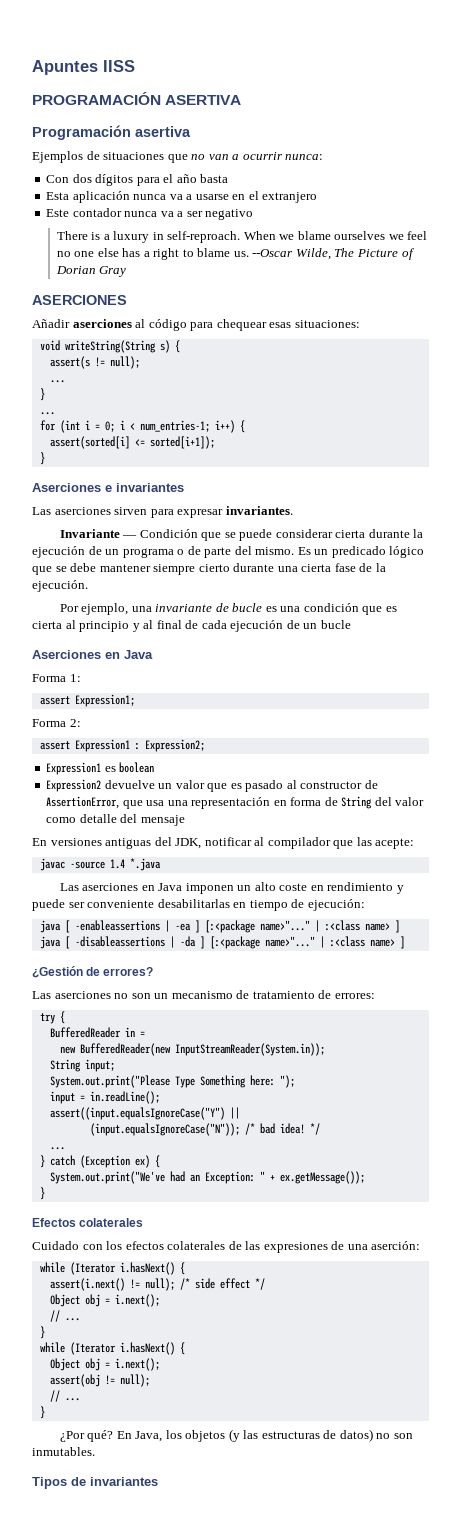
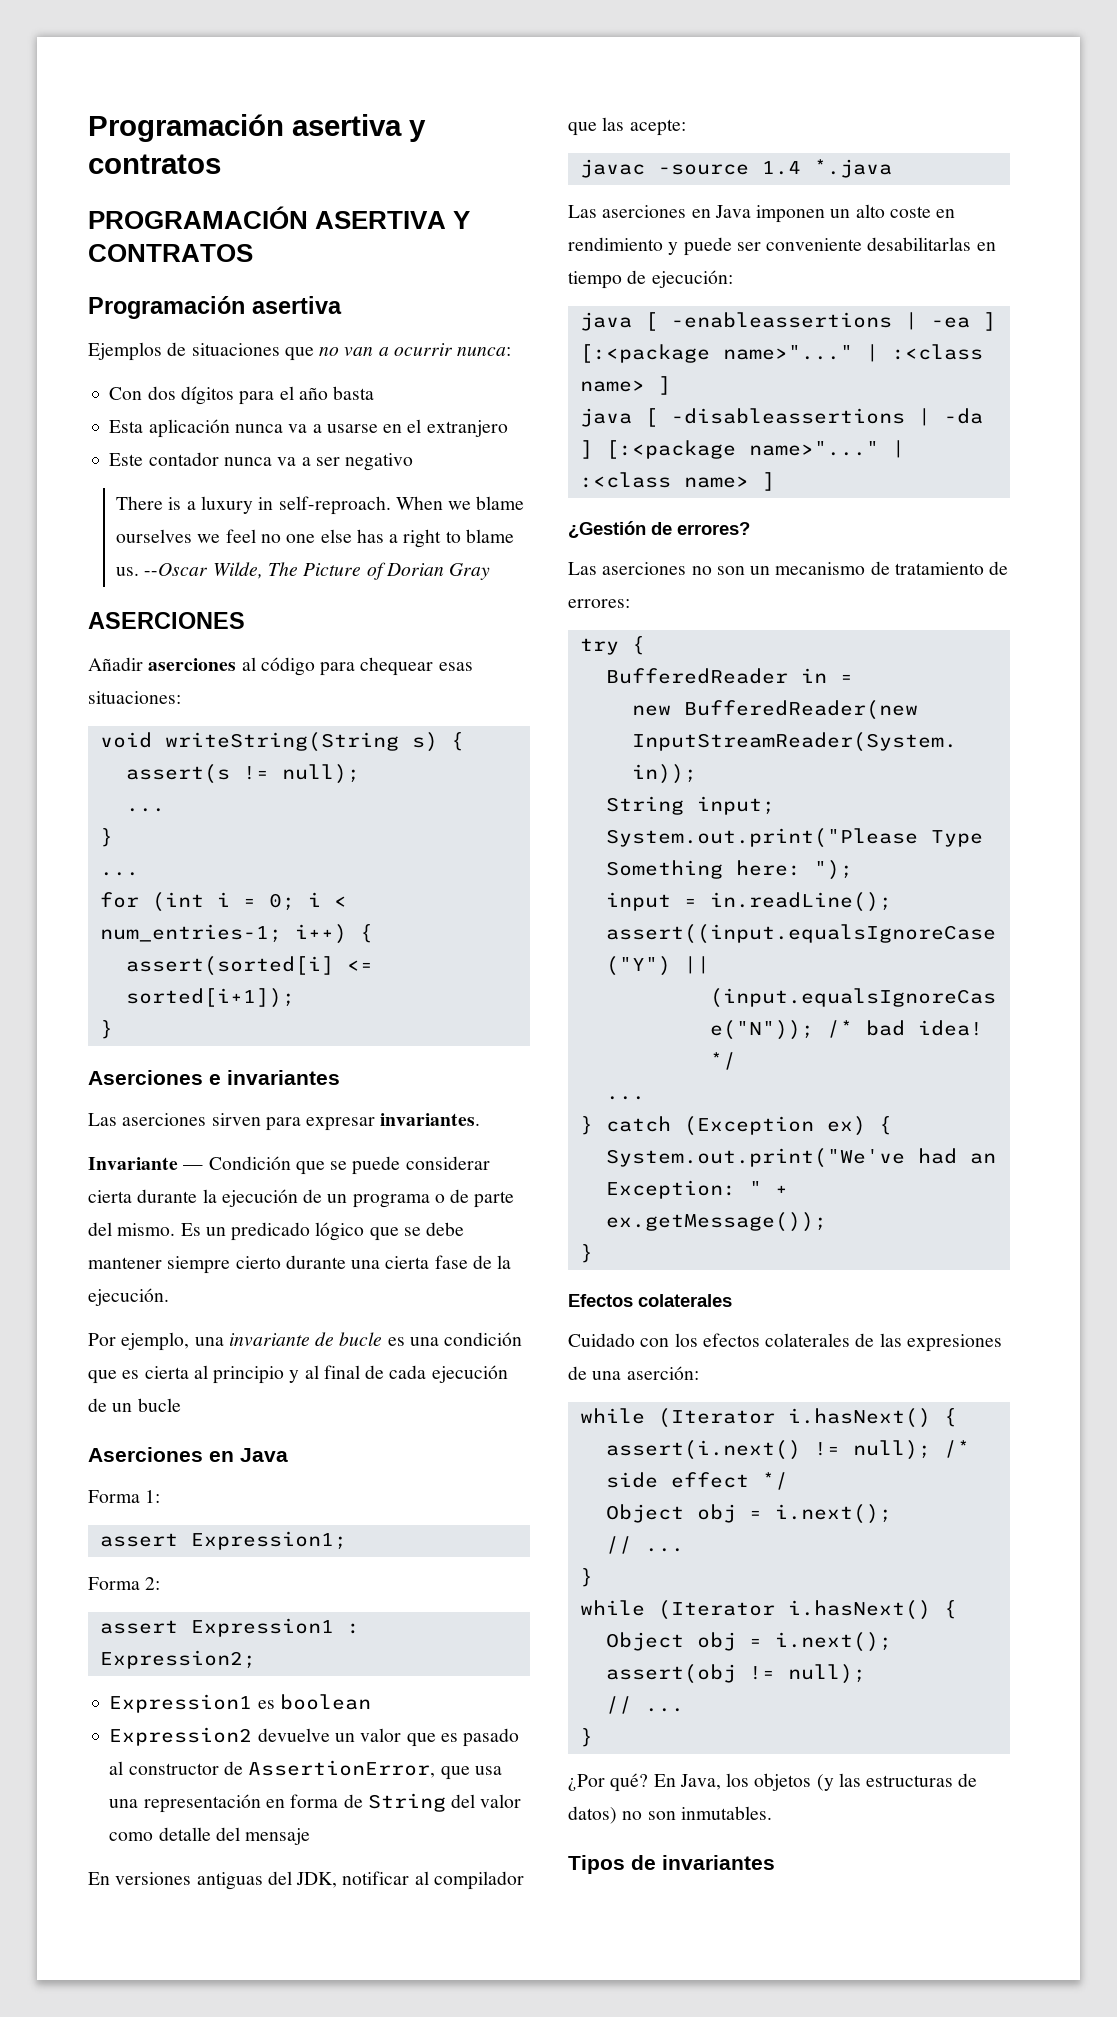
- Apuntes IISS
+ Programación asertiva y contratos
- PROGRAMACIÓN ASERTIVA
+ PROGRAMACIÓN ASERTIVA Y CONTRATOS

